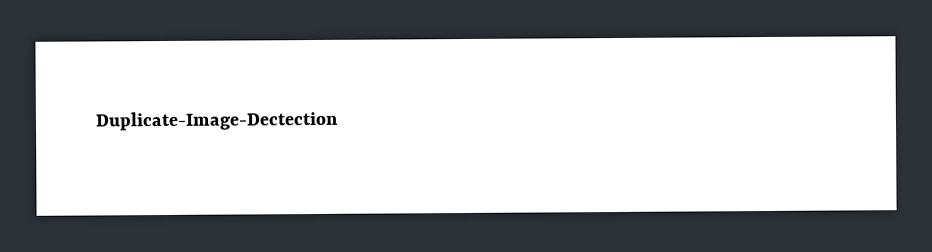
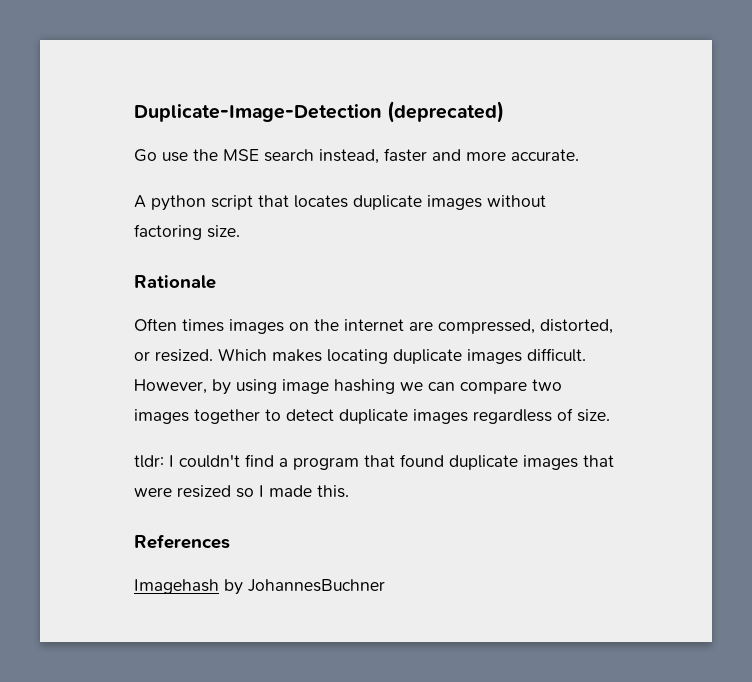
- Duplicate-Image-Dectection
+ Duplicate-Image-Detection (deprecated)
+ Go use the MSE search instead, faster and more accurate.
+ A python script that locates duplicate images without factoring size.
+ Rationale
+ Often times images on the internet are compressed, distorted, or resized. Which makes locating duplicate images difficult. However, by using image hashing we can compare two images together to detect duplicate images regardless of size.
+ tldr: I couldn't find a program that found duplicate images that were resized so I made this.
+ References
+ Imagehash by JohannesBuchner

